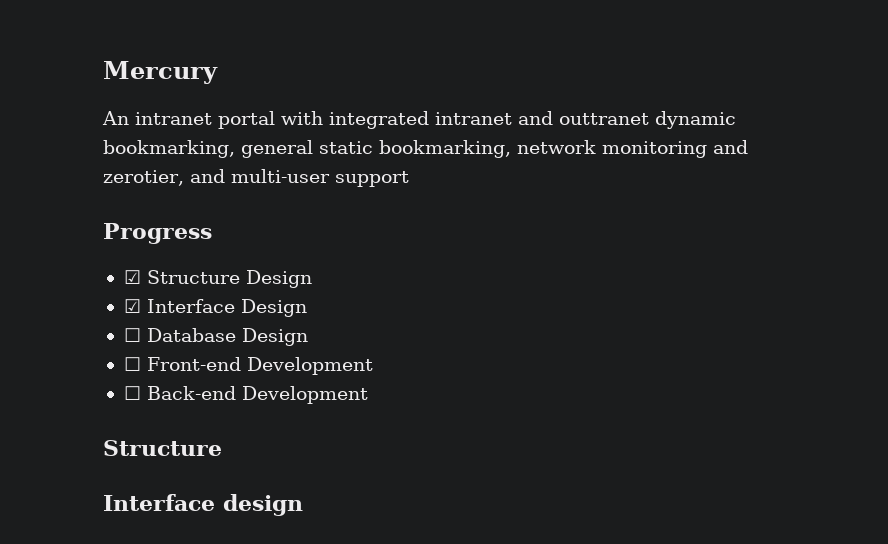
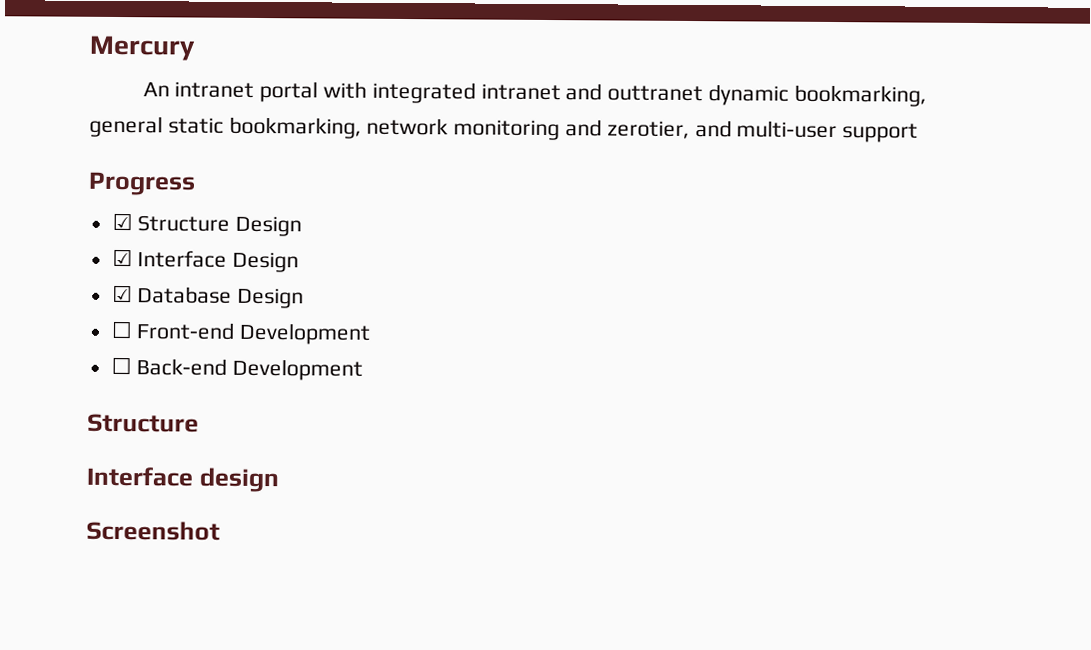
- ☐ Database Design
+ ☑ Database Design
+ Screenshot

